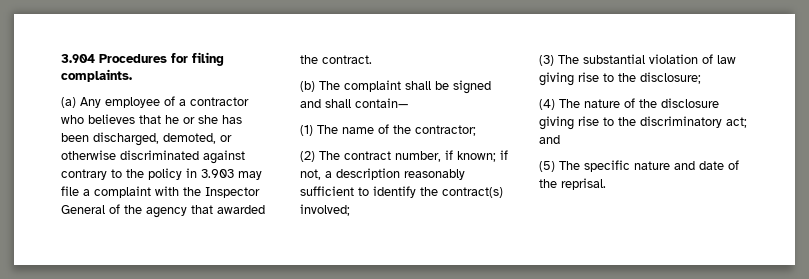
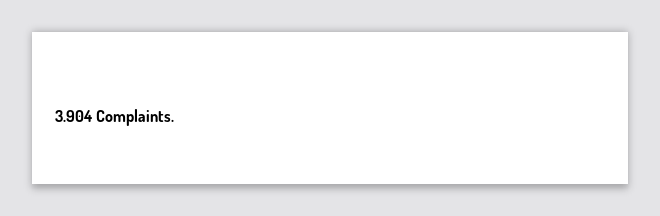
- 3.904 Procedures for filing complaints.
- (a) Any employee of a contractor who believes that he or she has been discharged, demoted, or otherwise discriminated against contrary to the policy in 3.903 may file a complaint with the Inspector General of the agency that awarded the contract.
- (b) The complaint shall be signed and shall contain—
- (1) The name of the contractor;
- (2) The contract number, if known; if not, a description reasonably sufficient to identify the contract(s) involved;
- (3) The substantial violation of law giving rise to the disclosure;
- (4) The nature of the disclosure giving rise to the discriminatory act; and
- (5) The specific nature and date of the reprisal.
+ 3.904 Complaints.

